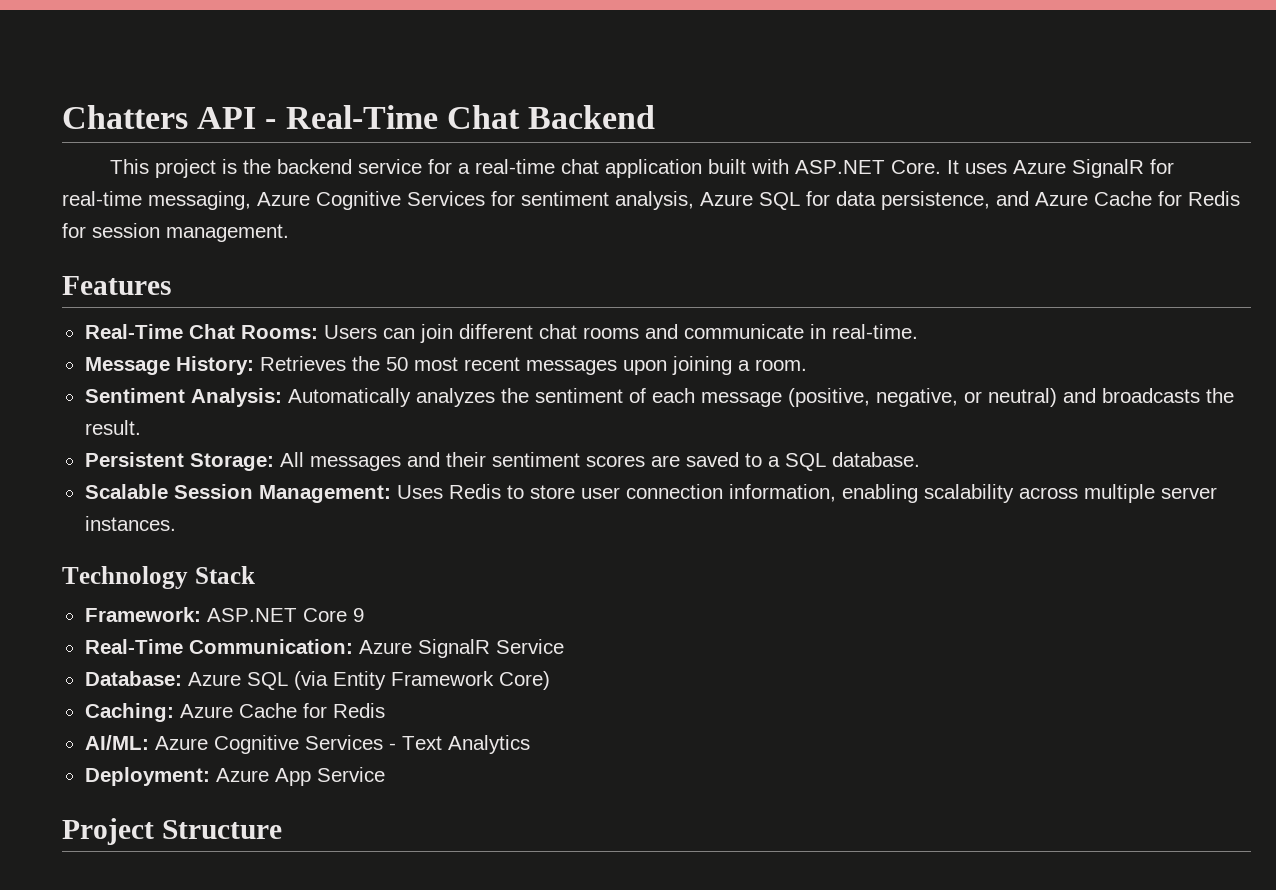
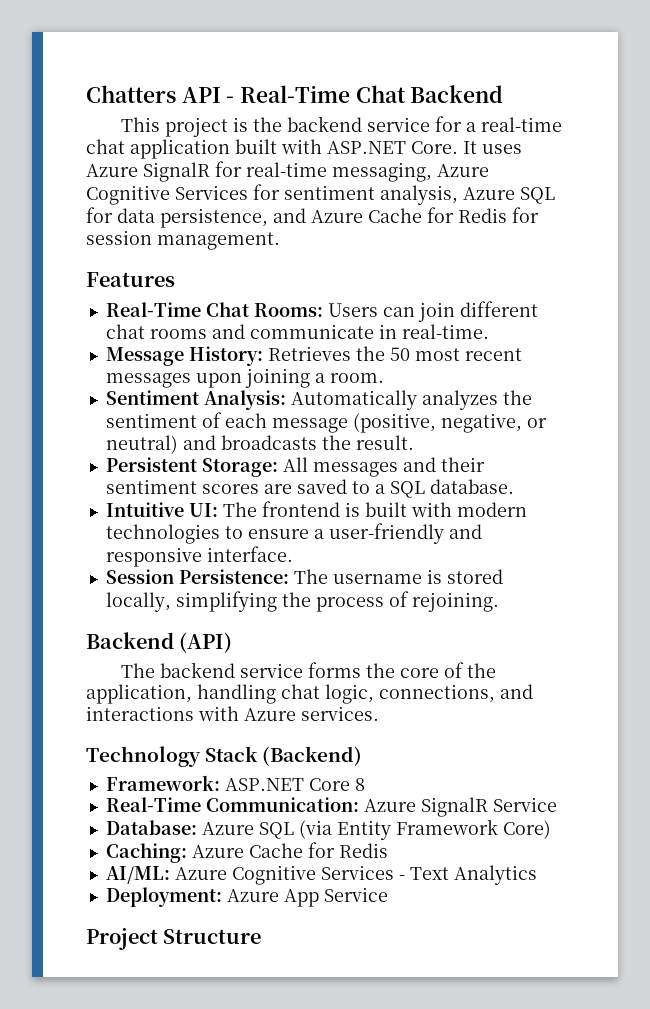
- Scalable Session Management: Uses Redis to store user connection information, enabling scalability across multiple server instances.
+ Intuitive UI: The frontend is built with modern technologies to ensure a user-friendly and responsive interface.
+ Session Persistence: The username is stored locally, simplifying the process of rejoining.
+ Backend (API)
+ The backend service forms the core of the application, handling chat logic, connections, and interactions with Azure services.
- Technology Stack
+ Technology Stack (Backend)
- Framework: ASP.NET Core 9
+ Framework: ASP.NET Core 8

